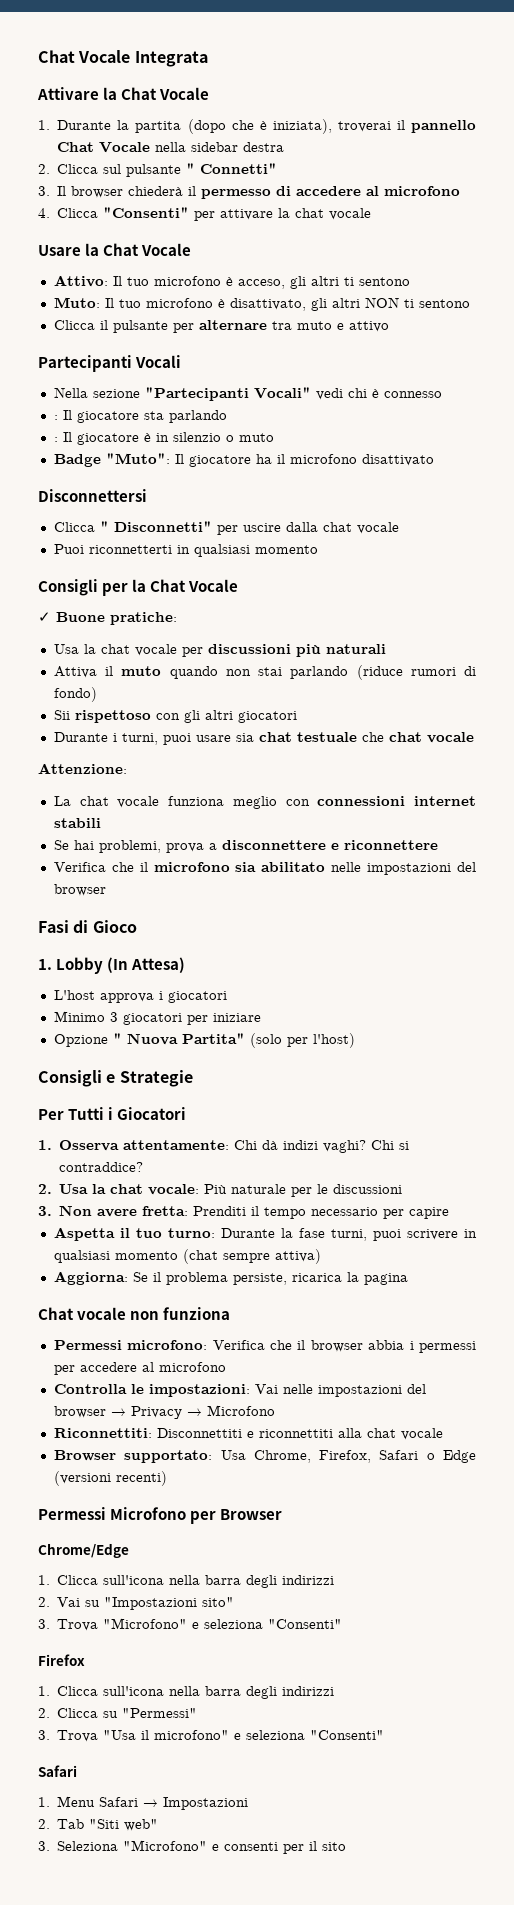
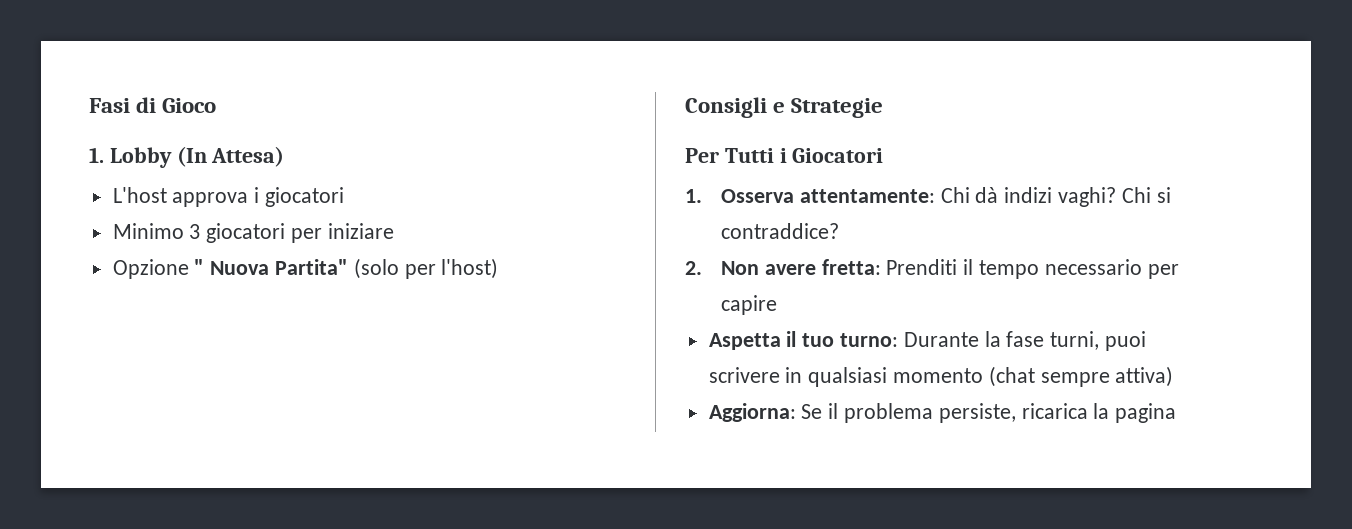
- Chat Vocale Integrata
- Attivare la Chat Vocale
- 1. Durante la partita (dopo che è iniziata), troverai il pannello Chat Vocale nella sidebar destra
- 2. Clicca sul pulsante " Connetti"
- 3. Il browser chiederà il permesso di accedere al microfono
- 4. Clicca "Consenti" per attivare la chat vocale
- Usare la Chat Vocale
- Attivo: Il tuo microfono è acceso, gli altri ti sentono
- Muto: Il tuo microfono è disattivato, gli altri NON ti sentono
- Clicca il pulsante per alternare tra muto e attivo
- Partecipanti Vocali
- Nella sezione "Partecipanti Vocali" vedi chi è connesso
- : Il giocatore sta parlando
- : Il giocatore è in silenzio o muto
- Badge "Muto": Il giocatore ha il microfono disattivato
- Disconnettersi
- Clicca " Disconnetti" per uscire dalla chat vocale
- Puoi riconnetterti in qualsiasi momento
- Consigli per la Chat Vocale
- ✓ Buone pratiche:
- Usa la chat vocale per discussioni più naturali
- Attiva il muto quando non stai parlando (riduce rumori di fondo)
- Sii rispettoso con gli altri giocatori
- Durante i turni, puoi usare sia chat testuale che chat vocale
- Attenzione:
- La chat vocale funziona meglio con connessioni internet stabili
- Se hai problemi, prova a disconnettere e riconnettere
- Verifica che il microfono sia abilitato nelle impostazioni del browser
- 2. Usa la chat vocale: Più naturale per le discussioni
- 3. Non avere fretta: Prenditi il tempo necessario per capire
+ 2. Non avere fretta: Prenditi il tempo necessario per capire
- Chat vocale non funziona
- Permessi microfono: Verifica che il browser abbia i permessi per accedere al microfono
- Controlla le impostazioni: Vai nelle impostazioni del browser → Privacy → Microfono
- Riconnettiti: Disconnettiti e riconnettiti alla chat vocale
- Browser supportato: Usa Chrome, Firefox, Safari o Edge (versioni recenti)
- Permessi Microfono per Browser
- Chrome/Edge
- 1. Clicca sull'icona nella barra degli indirizzi
- 2. Vai su "Impostazioni sito"
- 3. Trova "Microfono" e seleziona "Consenti"
- Firefox
- 1. Clicca sull'icona nella barra degli indirizzi
- 2. Clicca su "Permessi"
- 3. Trova "Usa il microfono" e seleziona "Consenti"
- Safari
- 1. Menu Safari → Impostazioni
- 2. Tab "Siti web"
- 3. Seleziona "Microfono" e consenti per il sito

